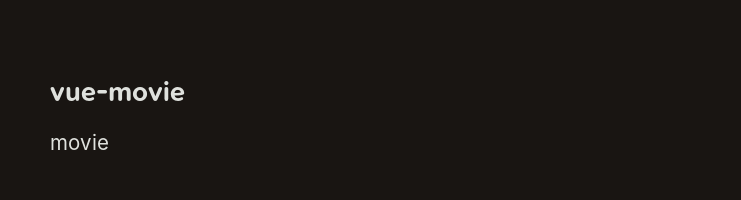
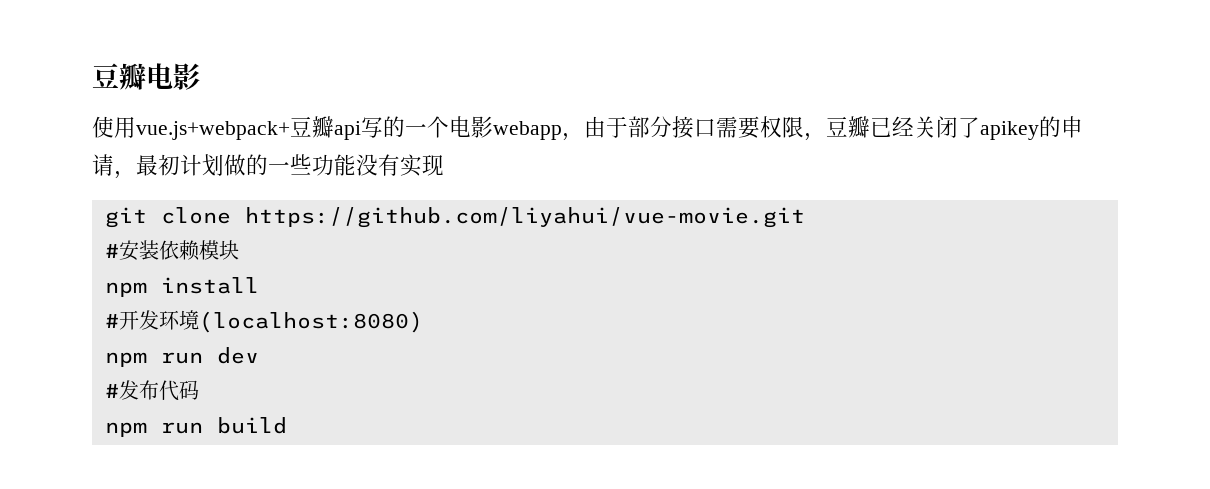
- vue-movie
- movie
+ 豆瓣电影
+ 使用vue.js+webpack+豆瓣api写的一个电影webapp，由于部分接口需要权限，豆瓣已经关闭了apikey的申请，最初计划做的一些功能没有实现
+ git clone https://github.com/liyahui/vue-movie.git
+ #安装依赖模块
+ npm install
+ #开发环境(localhost:8080)
+ npm run dev
+ #发布代码
+ npm run build

